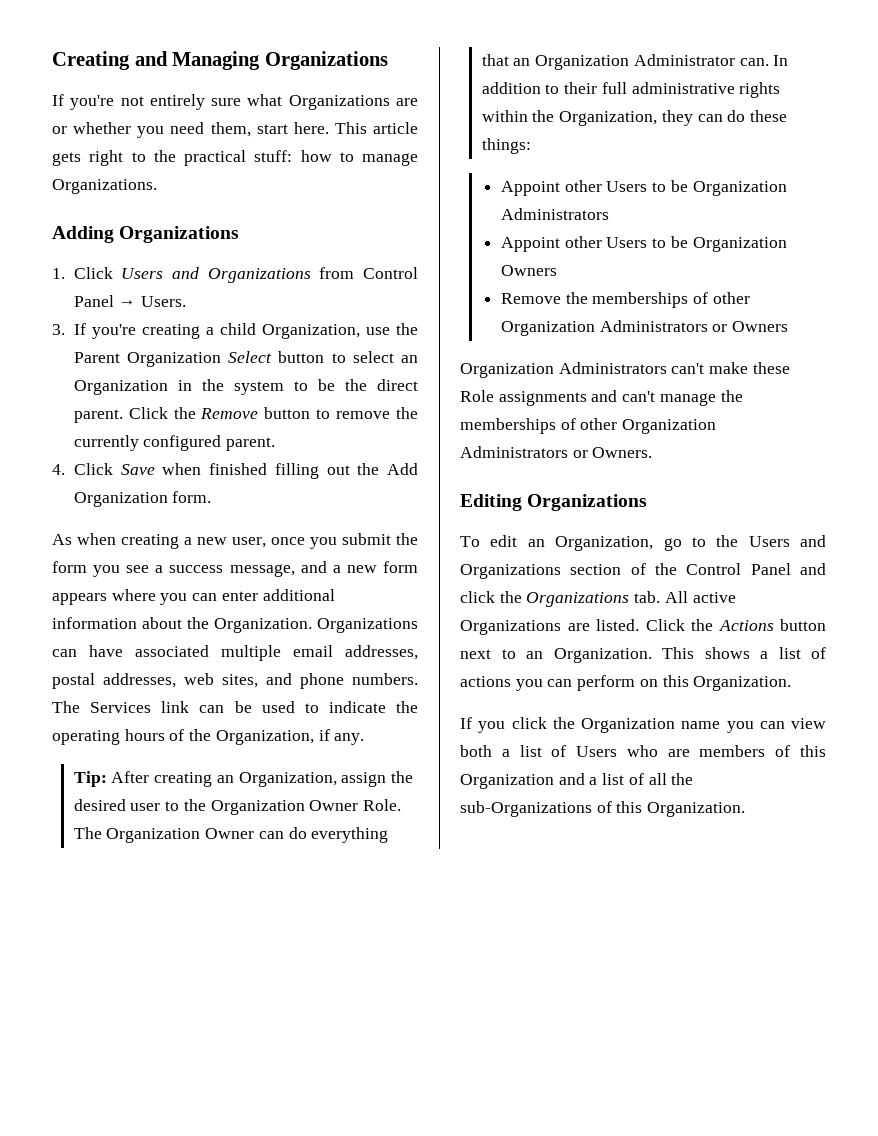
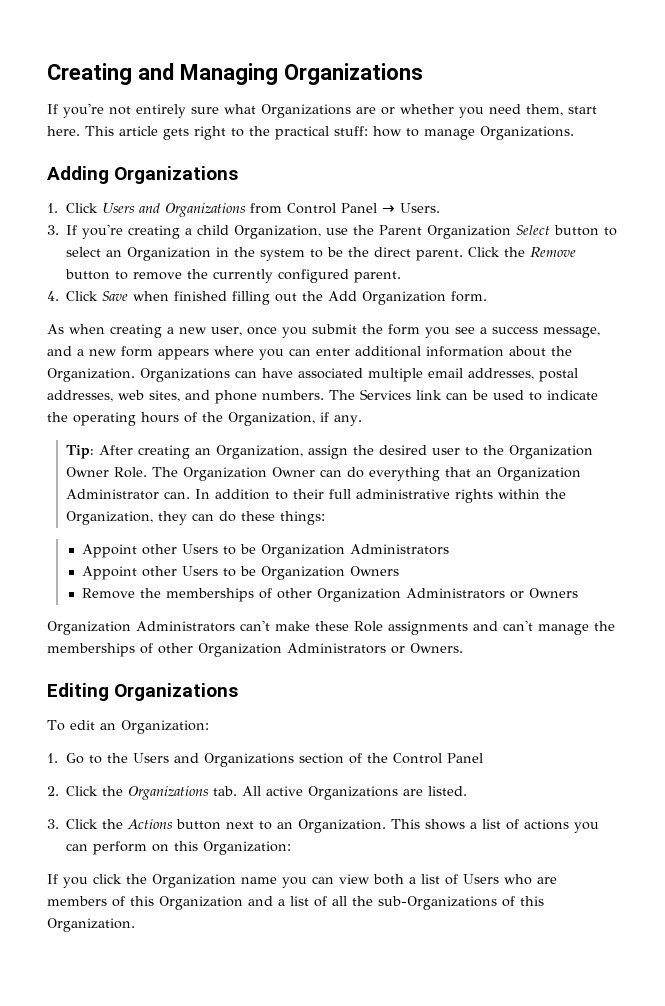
- To edit an Organization, go to the Users and Organizations section of the Control Panel and click the Organizations tab. All active Organizations are listed. Click the Actions button next to an Organization.
+ To edit an Organization:
+ 1. Go to the Users and Organizations section of the Control Panel
+ 2. Click the Organizations tab. All active Organizations are listed.
+ 3. Click the Actions button next to an Organization.
- This shows a list of actions you can perform on this Organization.
+ This shows a list of actions you can perform on this Organization:

